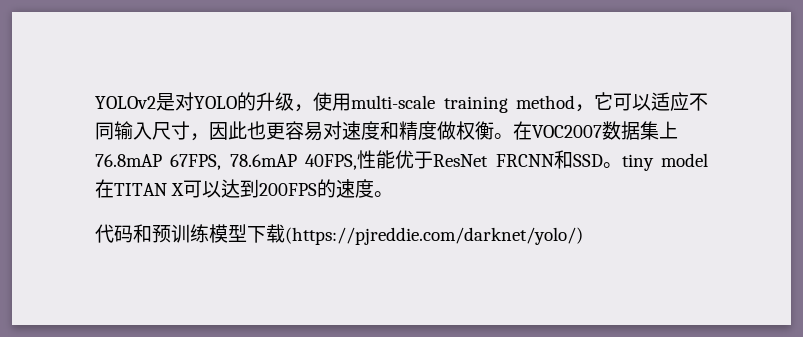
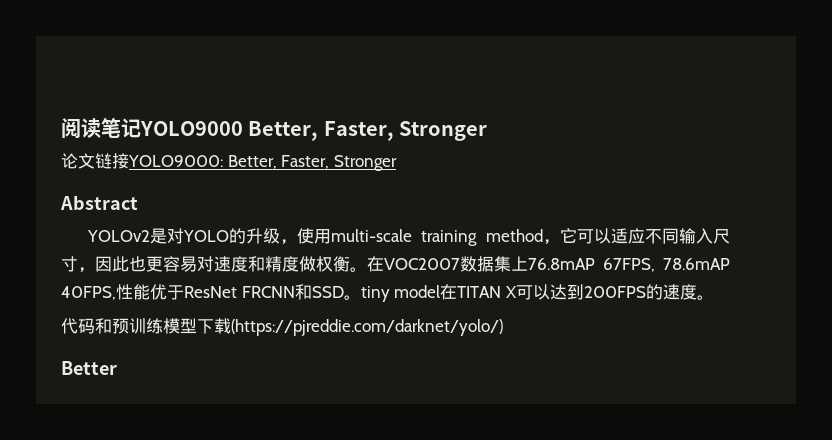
+ 阅读笔记YOLO9000 Better, Faster, Stronger
+ 论文链接YOLO9000: Better, Faster, Stronger
+ Abstract
+ Better

